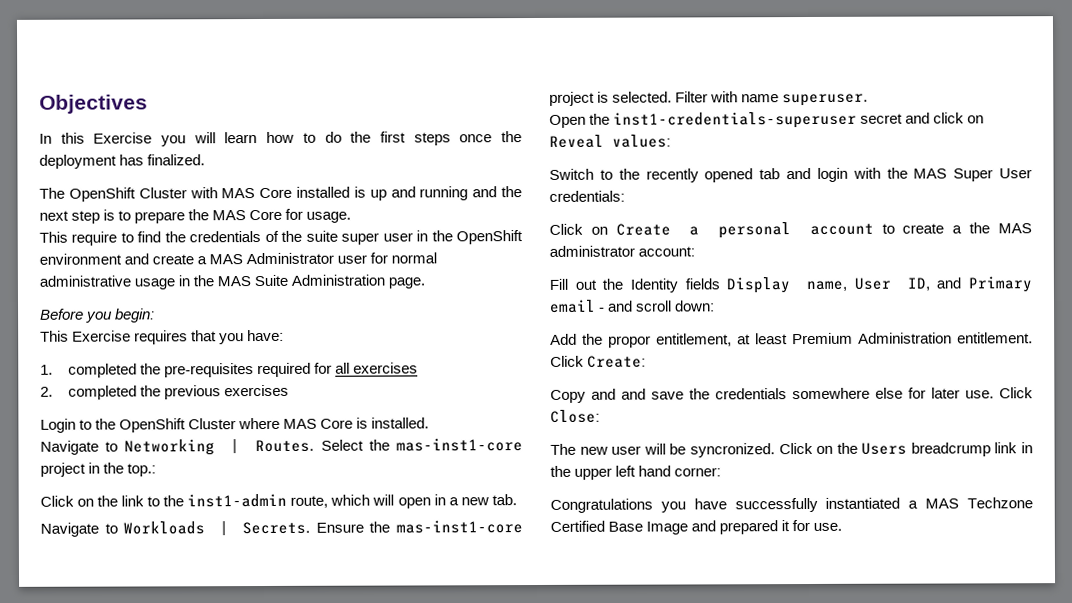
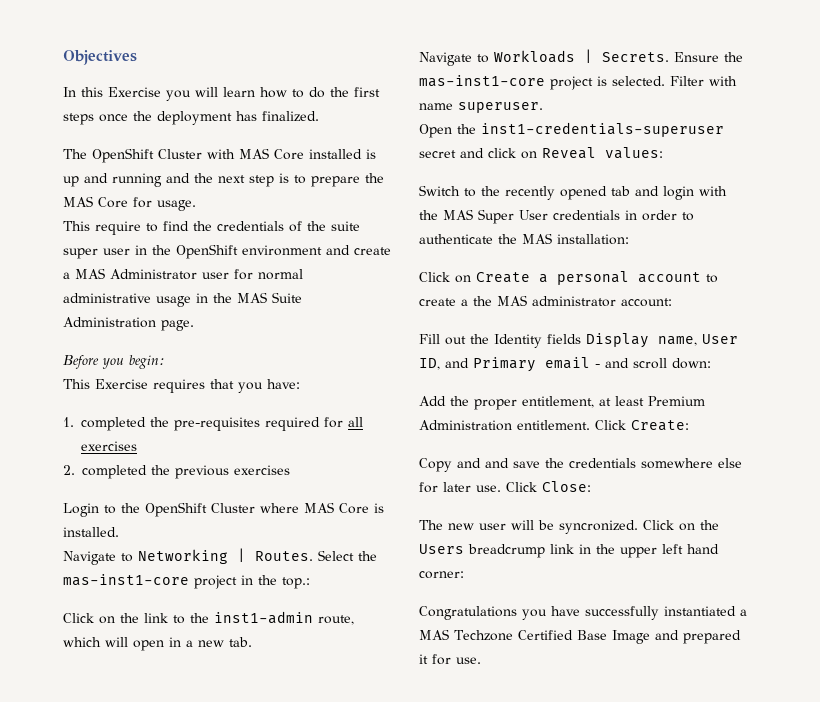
- Switch to the recently opened tab and login with the MAS Super User credentials:
+ Switch to the recently opened tab and login with the MAS Super User credentials in order to authenticate the MAS installation:
- Add the propor entitlement, at least Premium Administration entitlement.
+ Add the proper entitlement, at least Premium Administration entitlement.

